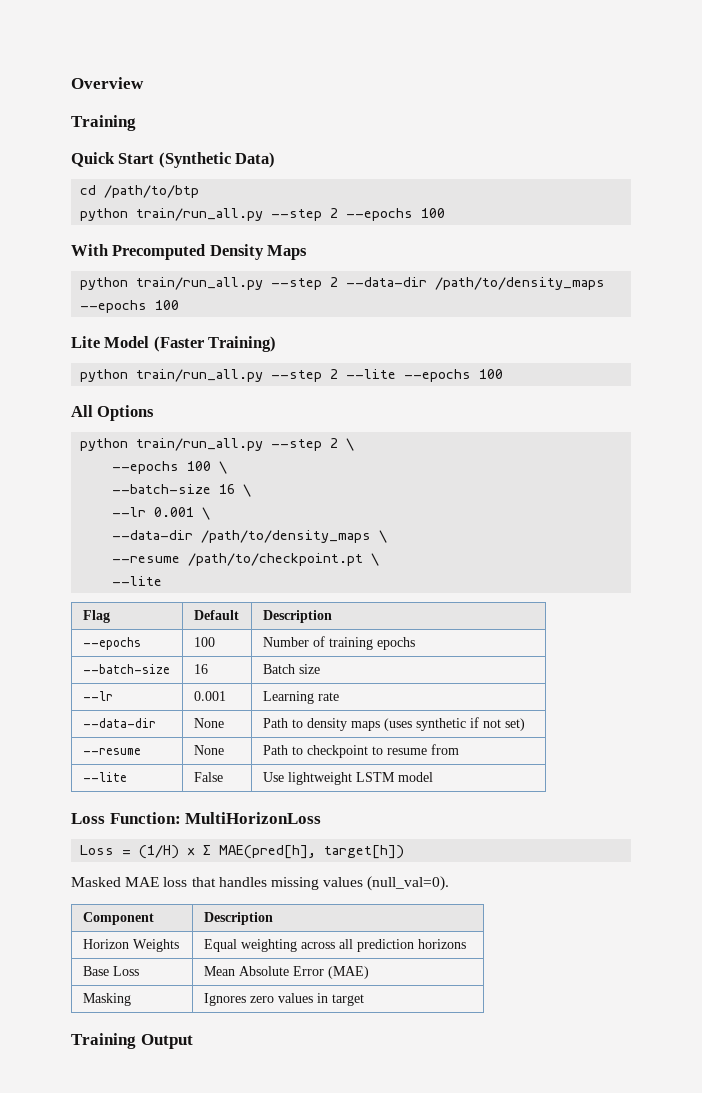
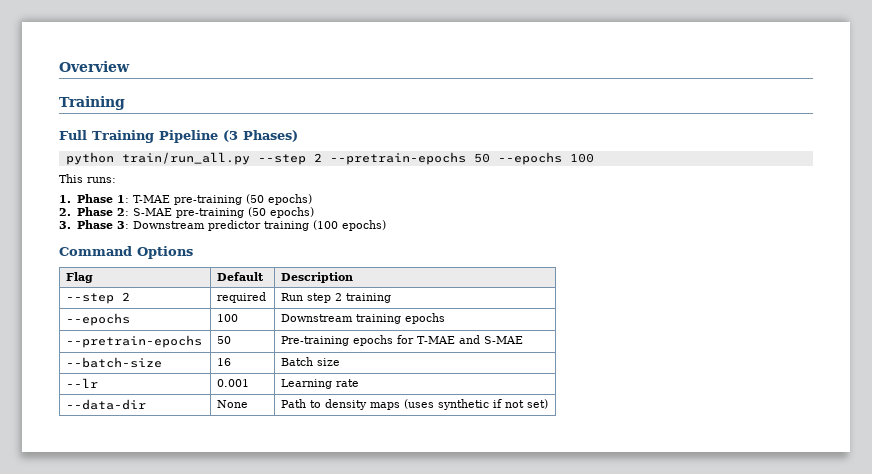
- Quick Start (Synthetic Data)
- cd /path/to/btp
- python train/run_all.py --step 2 --epochs 100
- With Precomputed Density Maps
- python train/run_all.py --step 2 --data-dir /path/to/density_maps --epochs 100
- Lite Model (Faster Training)
- python train/run_all.py --step 2 --lite --epochs 100
- All Options
- python train/run_all.py --step 2 \
- --epochs 100 \
- --batch-size 16 \
- --lr 0.001 \
- --data-dir /path/to/density_maps \
- --resume /path/to/checkpoint.pt \
- --lite
+ Full Training Pipeline (3 Phases)
+ python train/run_all.py --step 2 --pretrain-epochs 50 --epochs 100
+ This runs:
+ 1. Phase 1: T-MAE pre-training (50 epochs)
+ 2. Phase 2: S-MAE pre-training (50 epochs)
+ 3. Phase 3: Downstream predictor training (100 epochs)
+ Command Options
  Flag | Default | Description
+ --step 2 | required | Run step 2 training
- --epochs | 100 | Number of training epochs
+ --epochs | 100 | Downstream training epochs
+ --pretrain-epochs | 50 | Pre-training epochs for T-MAE and S-MAE
- --resume | None | Path to checkpoint to resume from
- --lite | False | Use lightweight LSTM model
- Loss Function: MultiHorizonLoss
- Loss = (1/H) × Σ MAE(pred[h], target[h])
- Masked MAE loss that handles missing values (null_val=0).
- Component | Description
- Horizon Weights | Equal weighting across all prediction horizons
- Base Loss | Mean Absolute Error (MAE)
- Masking | Ignores zero values in target
- Training Output

